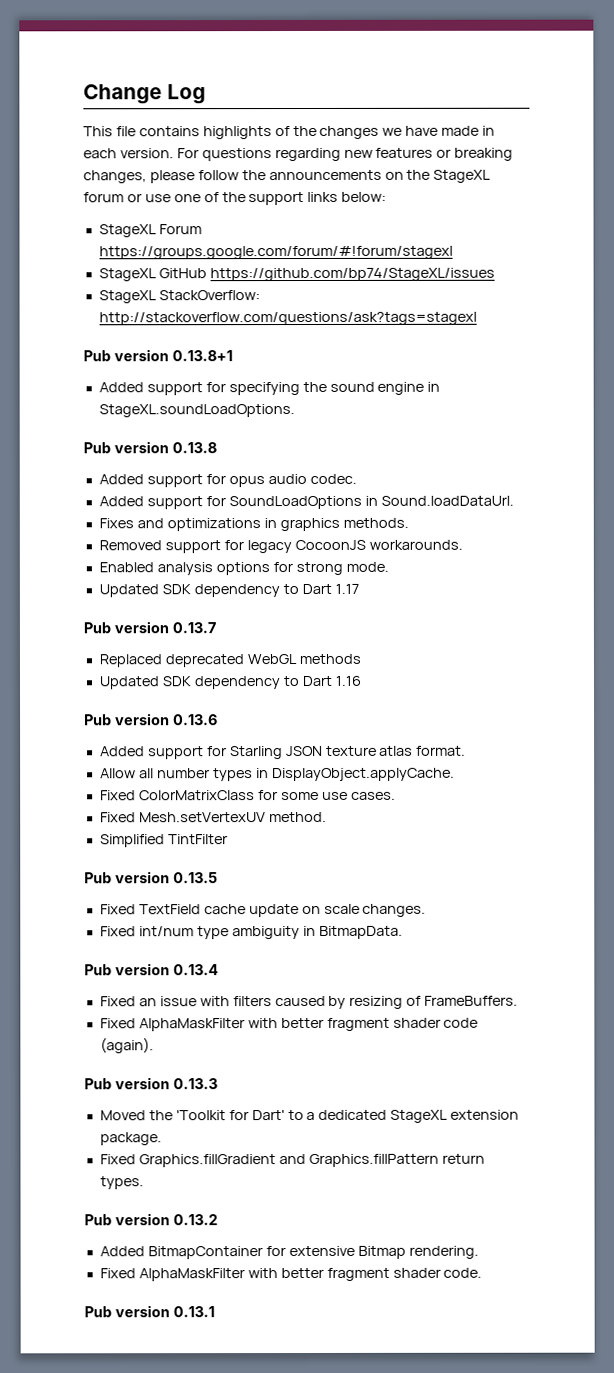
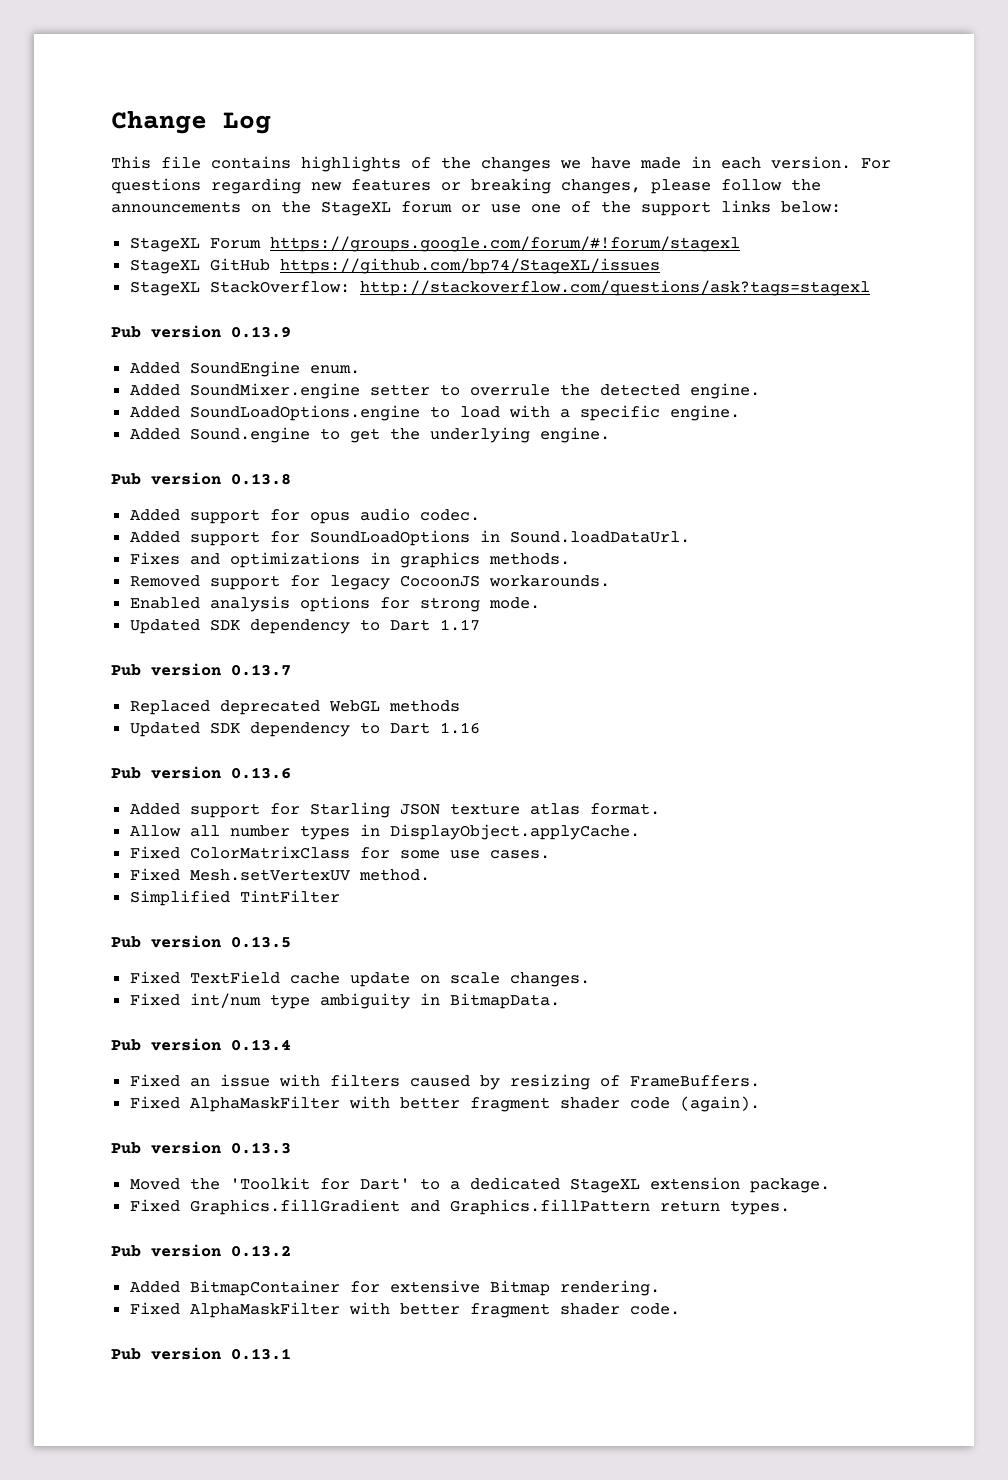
- Pub version 0.13.8+1
- Added support for specifying the sound engine in StageXL.soundLoadOptions.
+ Pub version 0.13.9
+ Added SoundEngine enum.
+ Added SoundMixer.engine setter to overrule the detected engine.
+ Added SoundLoadOptions.engine to load with a specific engine.
+ Added Sound.engine to get the underlying engine.

